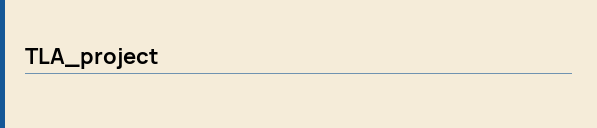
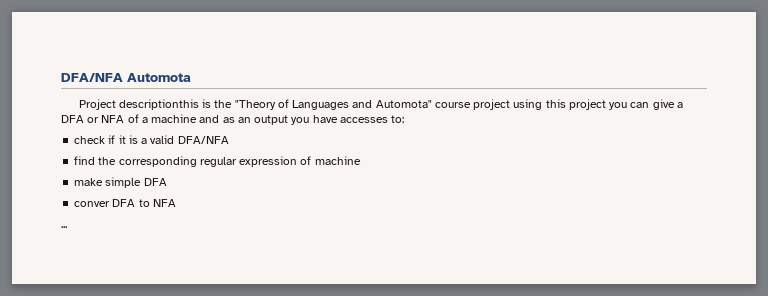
- TLA_project
+ DFA/NFA Automota
+ Project descriptionthis is the "Theory of Languages and Automota" course project using this project you can give a DFA or NFA of a machine and as an output you have accesses to:
+ check if it is a valid DFA/NFA
+ find the corresponding regular expression of machine
+ make simple DFA
+ conver DFA to NFA
+ ...

